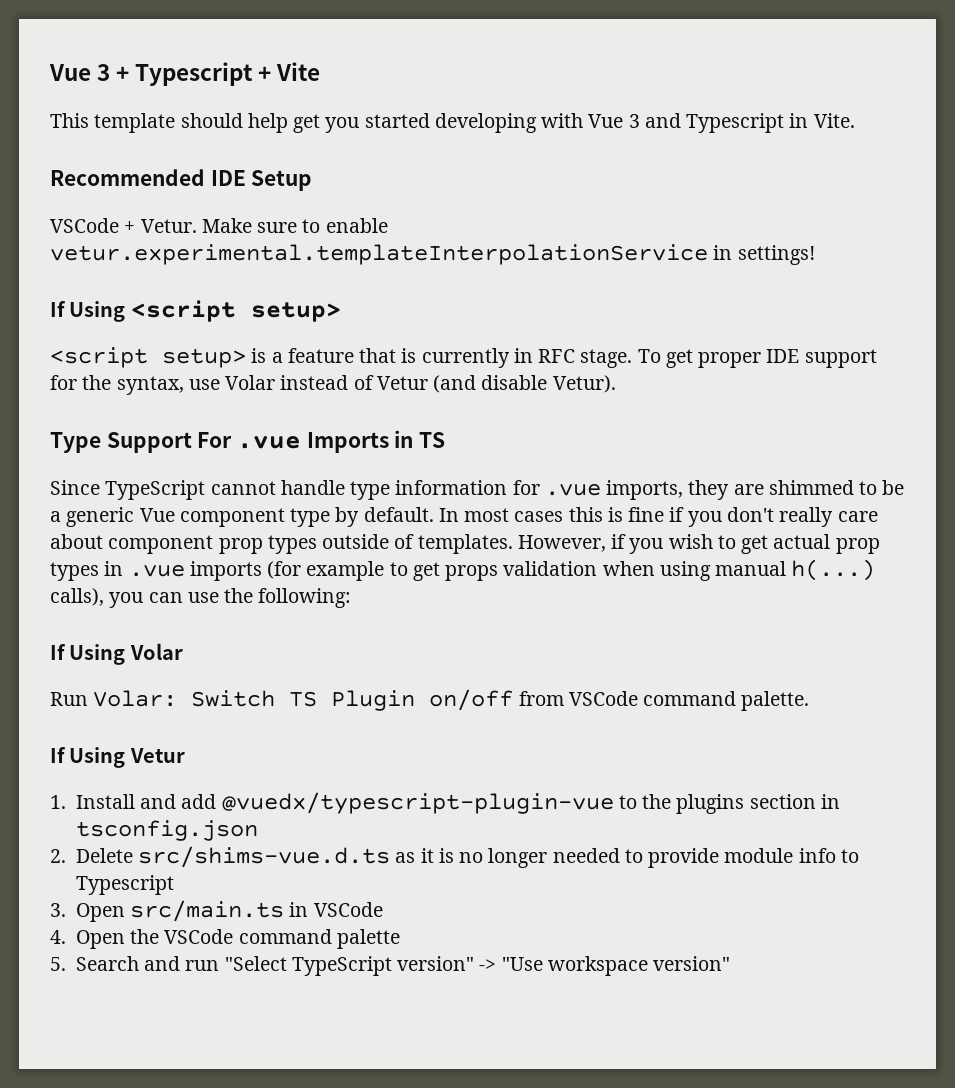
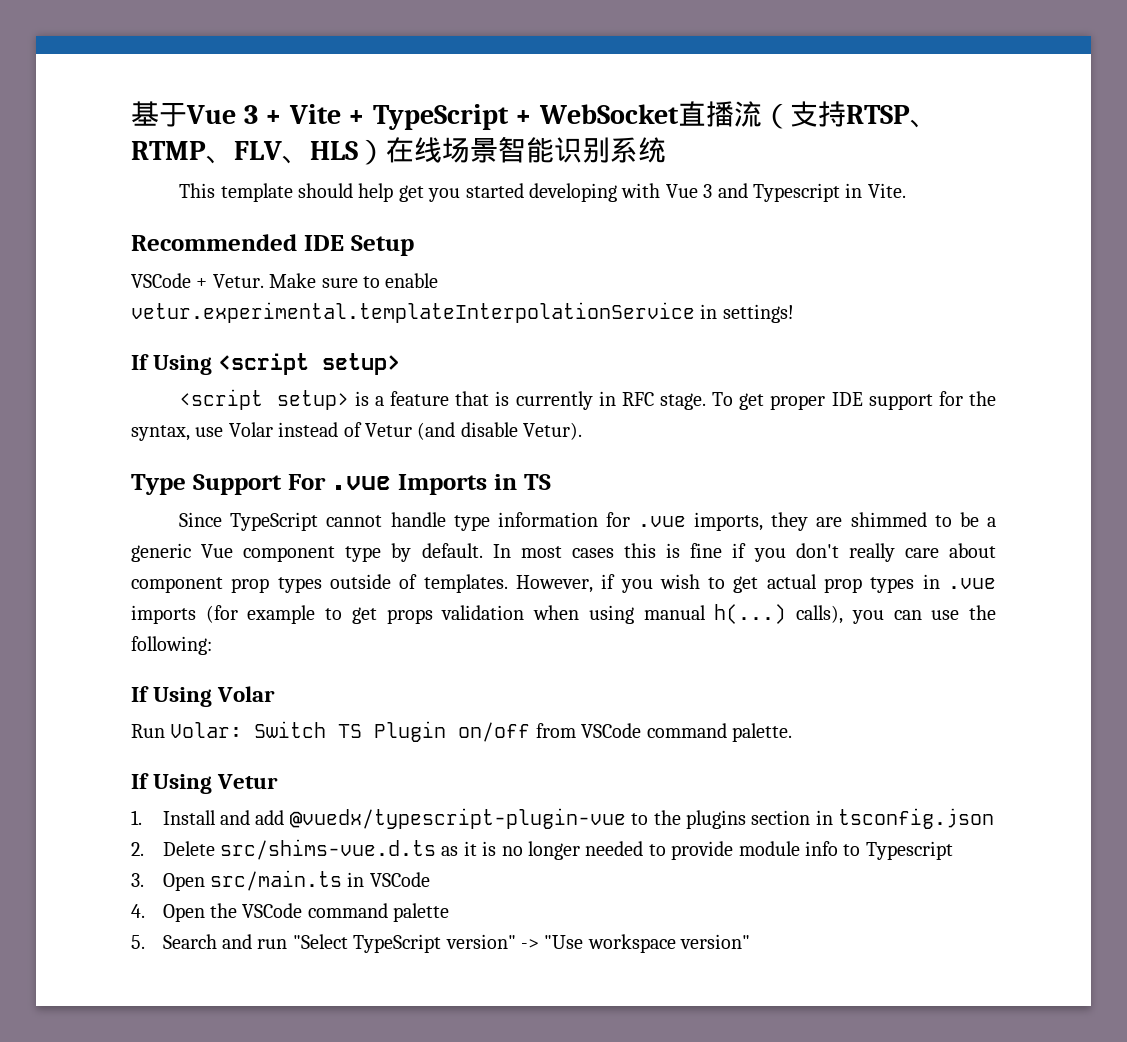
- Vue 3 + Typescript + Vite
+ 基于Vue 3 + Vite + TypeScript + WebSocket直播流（支持RTSP、RTMP、FLV、HLS）在线场景智能识别系统

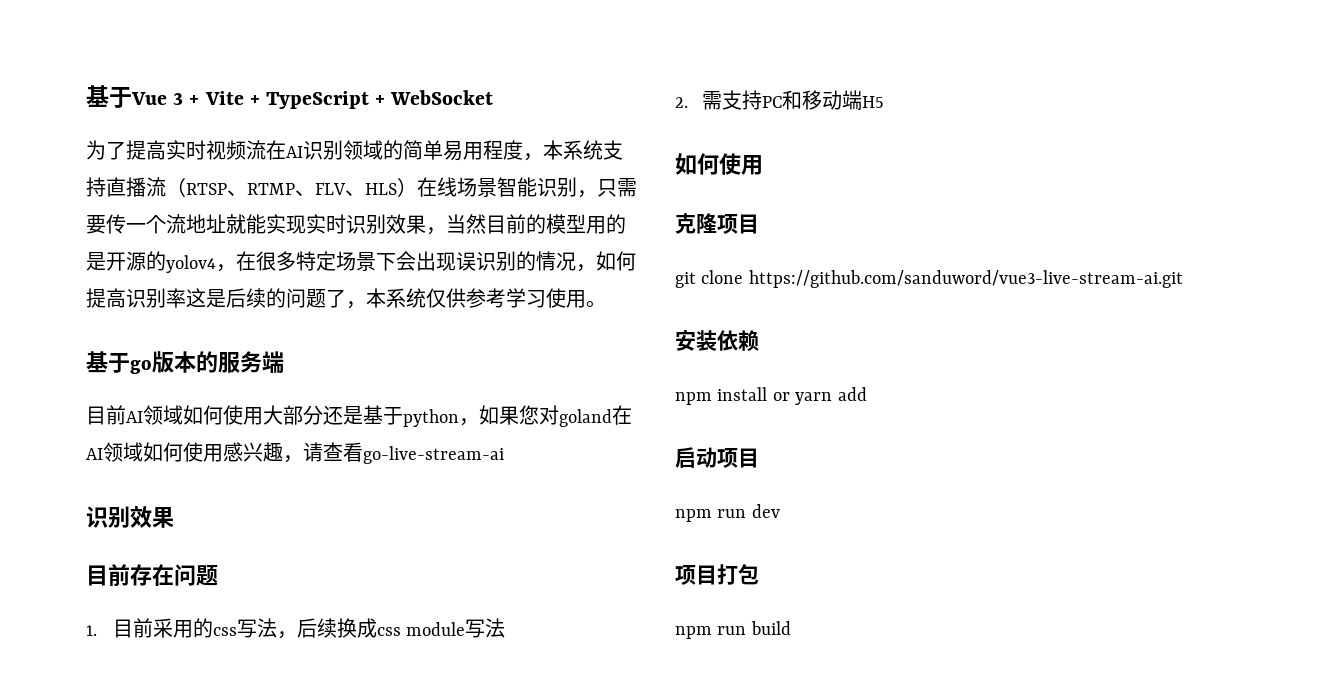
- 基于Vue 3 + Vite + TypeScript + WebSocket直播流（支持RTSP、RTMP、FLV、HLS）在线场景智能识别系统
- This template should help get you started developing with Vue 3 and Typescript in Vite.
- Recommended IDE Setup
- VSCode + Vetur. Make sure to enable vetur.experimental.templateInterpolationService in settings!
- If Using <script setup>
- <script setup> is a feature that is currently in RFC stage. To get proper IDE support for the syntax, use Volar instead of Vetur (and disable Vetur).
- Type Support For .vue Imports in TS
- Since TypeScript cannot handle type information for .vue imports, they are shimmed to be a generic Vue component type by default. In most cases this is fine if you don't really care about component prop types outside of templates. However, if you wish to get actual prop types in .vue imports (for example to get props validation when using manual h(...) calls), you can use the following:
- If Using Volar
- Run Volar: Switch TS Plugin on/off from VSCode command palette.
- If Using Vetur
- 1. Install and add @vuedx/typescript-plugin-vue to the plugins section in tsconfig.json
- 2. Delete src/shims-vue.d.ts as it is no longer needed to provide module info to Typescript
- 3. Open src/main.ts in VSCode
- 4. Open the VSCode command palette
- 5. Search and run "Select TypeScript version" -> "Use workspace version"
+ 基于Vue 3 + Vite + TypeScript + WebSocket
+ 为了提高实时视频流在AI识别领域的简单易用程度，本系统支持直播流（RTSP、RTMP、FLV、HLS）在线场景智能识别，只需要传一个流地址就能实现实时识别效果，当然目前的模型用的是开源的yolov4，在很多特定场景下会出现误识别的情况，如何提高识别率这是后续的问题了，本系统仅供参考学习使用。
+ 基于go版本的服务端
+ 目前AI领域如何使用大部分还是基于python，如果您对goland在AI领域如何使用感兴趣，请查看go-live-stream-ai
+ 识别效果
+ 目前存在问题
+ 1.目前采用的css写法，后续换成css module写法
+ 2.需支持PC和移动端H5
+ 如何使用
+ 克隆项目
+ git clone https://github.com/sanduword/vue3-live-stream-ai.git
+ 安装依赖
+ npm install or yarn add
+ 启动项目
+ npm run dev
+ 项目打包
+ npm run build

